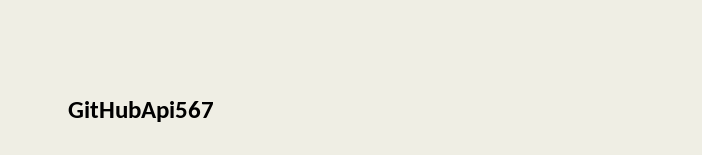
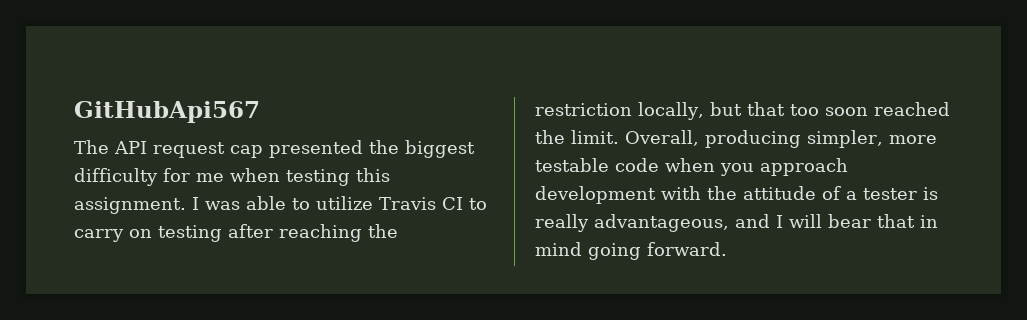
+ The API request cap presented the biggest difficulty for me when testing this assignment. I was able to utilize Travis CI to carry on testing after reaching the restriction locally, but that too soon reached the limit. Overall, producing simpler, more testable code when you approach development with the attitude of a tester is really advantageous, and I will bear that in mind going forward.

